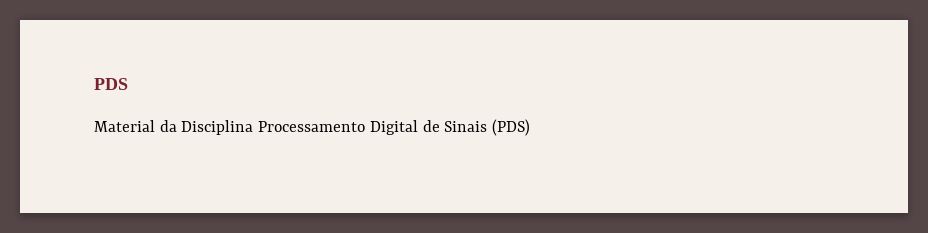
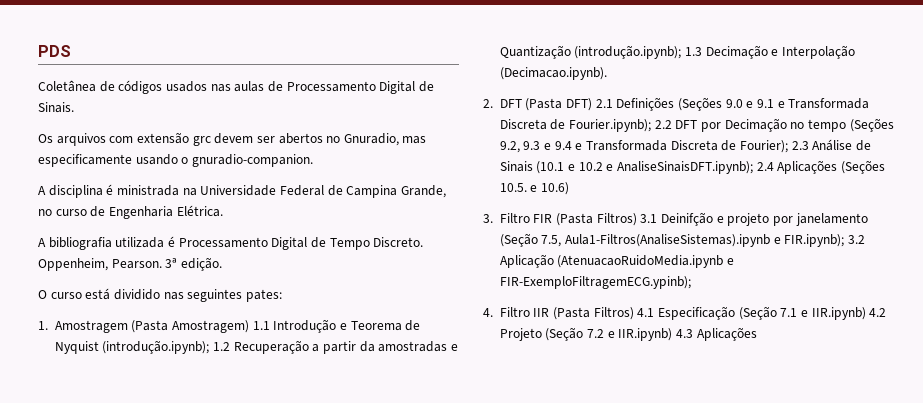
- Material da Disciplina Processamento Digital de Sinais (PDS)
+ Coletânea de códigos usados nas aulas de Processamento Digital de Sinais.
+ Os arquivos com extensão grc devem ser abertos no Gnuradio, mas especificamente usando o gnuradio-companion.
+ A disciplina é ministrada na Universidade Federal de Campina Grande, no curso de Engenharia Elétrica.
+ A bibliografia utilizada é Processamento Digital de Tempo Discreto. Oppenheim, Pearson. 3ª edição.
+ O curso está dividido nas seguintes pates:
+ 1. Amostragem (Pasta Amostragem) 1.1 Introdução e Teorema de Nyquist (introdução.ipynb); 1.2 Recuperação a partir da amostradas e Quantização (introdução.ipynb); 1.3 Decimação e Interpolação (Decimacao.ipynb).
+ 2. DFT (Pasta DFT) 2.1 Definições (Seções 9.0 e 9.1 e Transformada Discreta de Fourier.ipynb); 2.2 DFT por Decimação no tempo (Seções 9.2, 9.3 e 9.4 e Transformada Discreta de Fourier); 2.3 Análise de Sinais (10.1 e 10.2 e AnaliseSinaisDFT.ipynb); 2.4 Aplicações (Seções 10.5. e 10.6)
+ 3. Filtro FIR (Pasta Filtros) 3.1 Deinifção e projeto por janelamento (Seção 7.5, Aula1-Filtros(AnaliseSistemas).ipynb e FIR.ipynb); 3.2 Aplicação (AtenuacaoRuidoMedia.ipynb e FIR-ExemploFiltragemECG.ypinb);
+ 4. Filtro IIR (Pasta Filtros) 4.1 Especificação (Seção 7.1 e IIR.ipynb) 4.2 Projeto (Seção 7.2 e IIR.ipynb) 4.3 Aplicações

